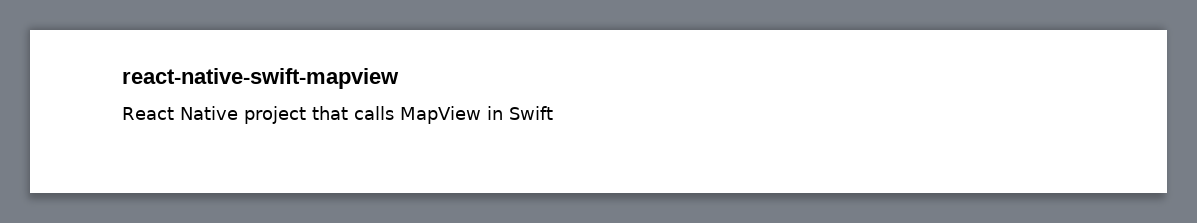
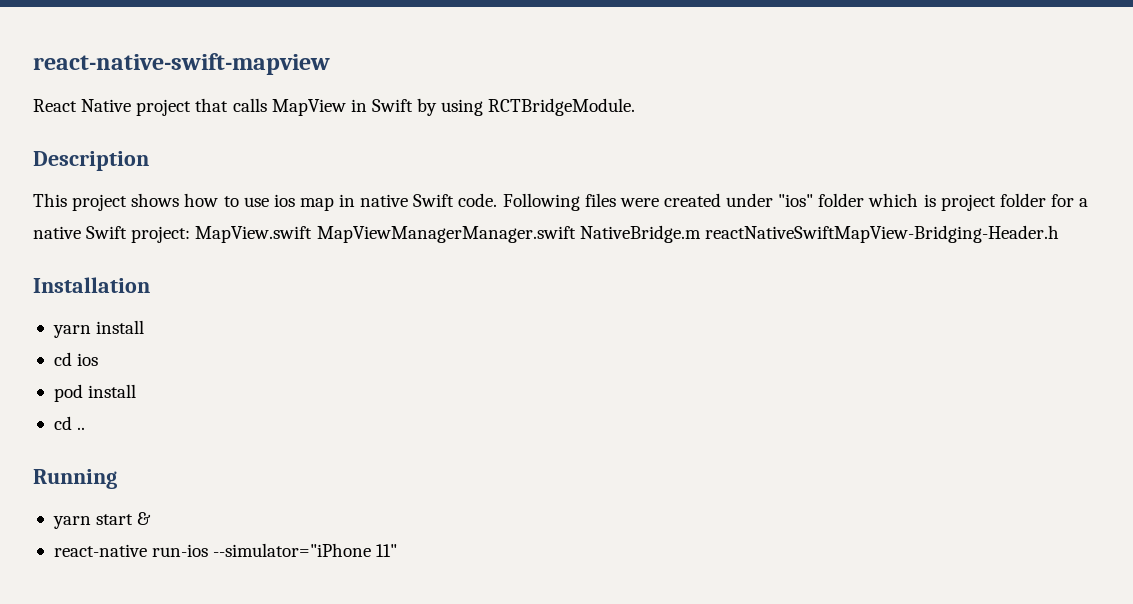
- React Native project that calls MapView in Swift
+ React Native project that calls MapView in Swift by using RCTBridgeModule.
+ Description
+ This project shows how to use ios map in native Swift code. Following files were created under "ios" folder which is project folder for a native Swift project: MapView.swift MapViewManagerManager.swift NativeBridge.m reactNativeSwiftMapView-Bridging-Header.h
+ Installation
+ yarn install
+ cd ios
+ pod install
+ cd ..
+ Running
+ yarn start &
+ react-native run-ios --simulator="iPhone 11"

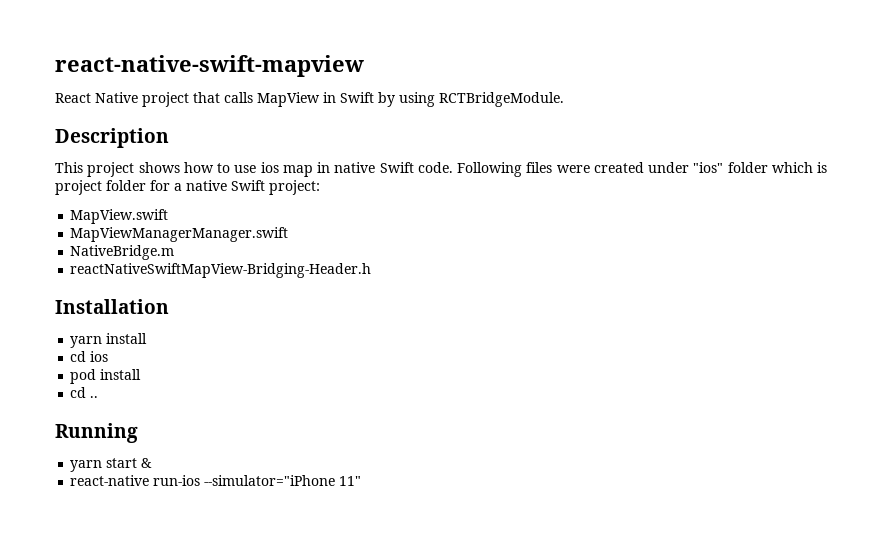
- Following files were created under "ios" folder which is project folder for a native Swift project: MapView.swift MapViewManagerManager.swift NativeBridge.m reactNativeSwiftMapView-Bridging-Header.h
+ Following files were created under "ios" folder which is project folder for a native Swift project:
+ MapView.swift
+ MapViewManagerManager.swift
+ NativeBridge.m
+ reactNativeSwiftMapView-Bridging-Header.h

